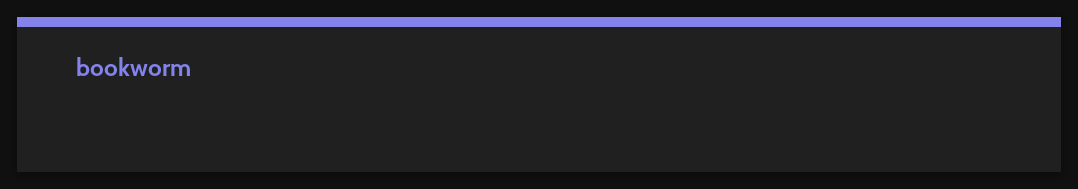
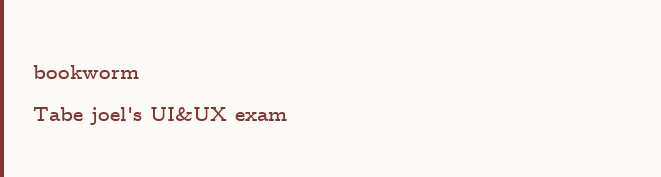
+ Tabe joel's UI&UX exam

